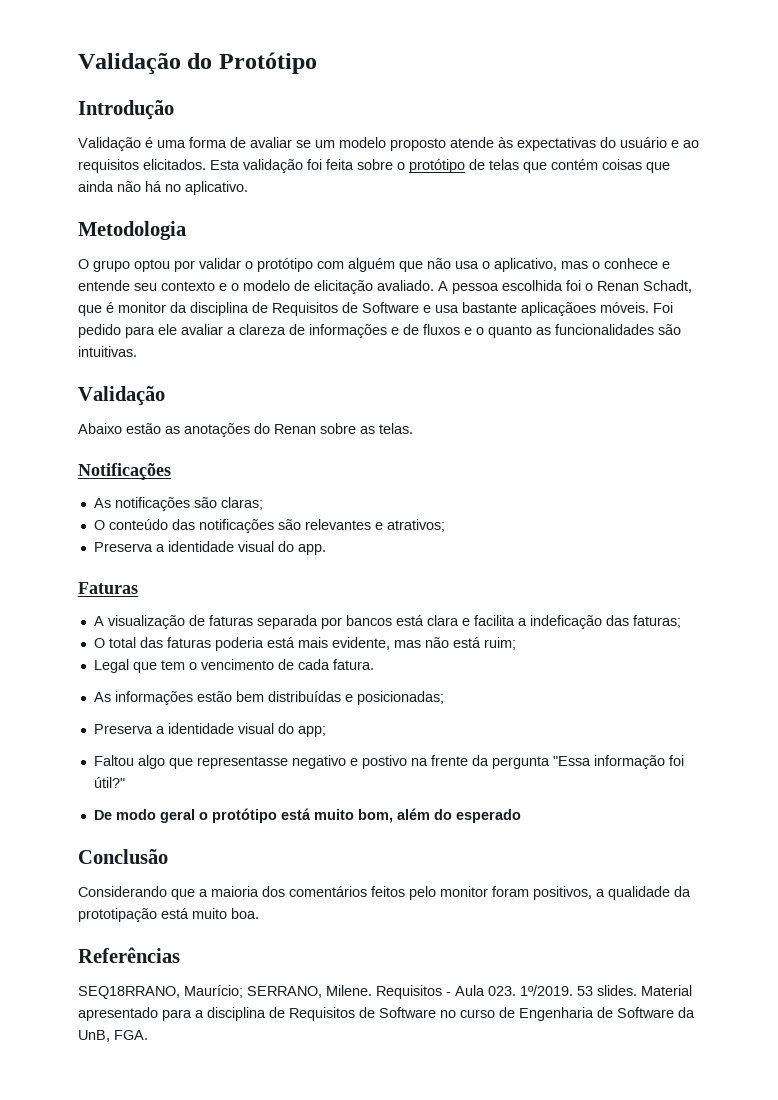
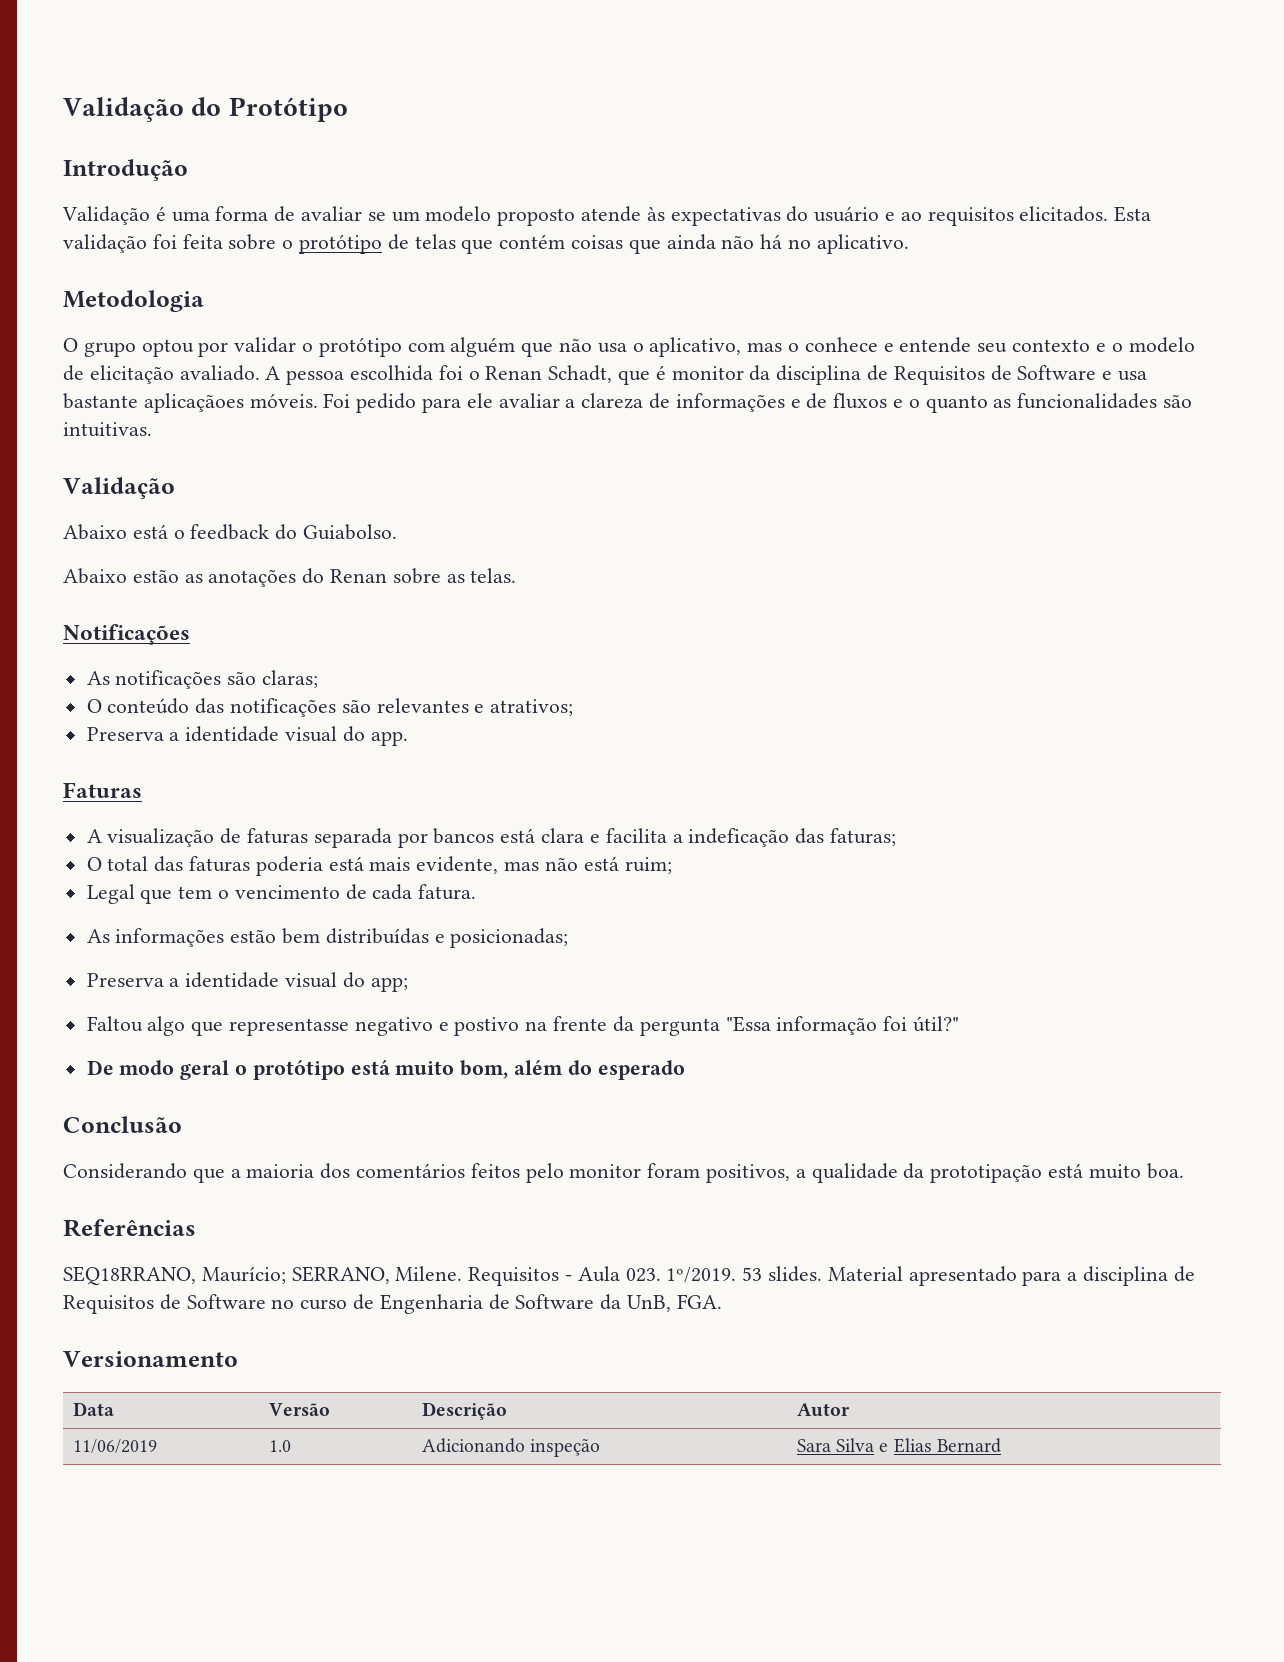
+ Abaixo está o feedback do Guiabolso.
+ Versionamento
+ Data | Versão | Descrição | Autor
+ 11/06/2019 | 1.0 | Adicionando inspeção | Sara Silva e Elias Bernard

